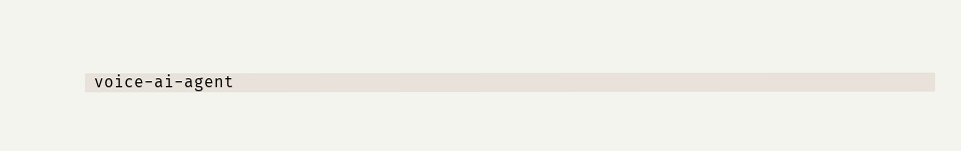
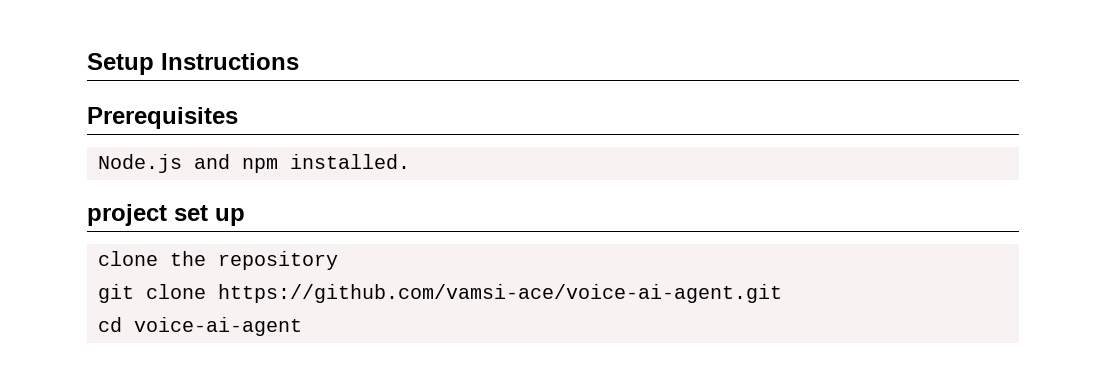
- voice-ai-agent
+ Setup Instructions
+ Prerequisites
+ Node.js and npm installed.
+ project set up
+ clone the repository
+ git clone https://github.com/vamsi-ace/voice-ai-agent.git
+ cd voice-ai-agent

